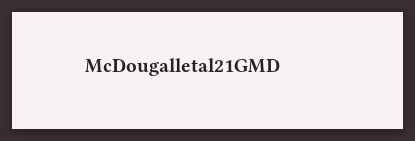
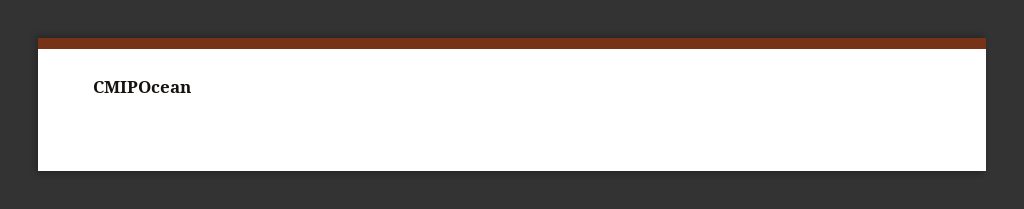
- McDougalletal21GMD
+ CMIPOcean

